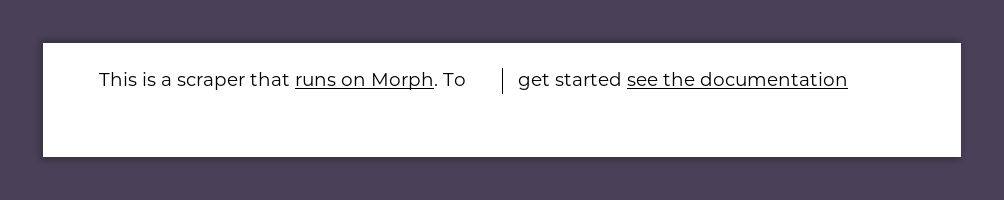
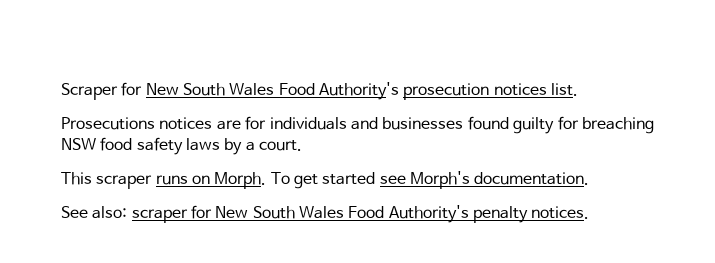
- This is a scraper that runs on Morph.
+ Scraper for New South Wales Food Authority's prosecution notices list.
+ Prosecutions notices are for individuals and businesses found guilty for breaching NSW food safety laws by a court.
+ This scraper runs on Morph.
- To get started see the documentation
+ To get started see Morph's documentation.
+ See also: scraper for New South Wales Food Authority's penalty notices.

